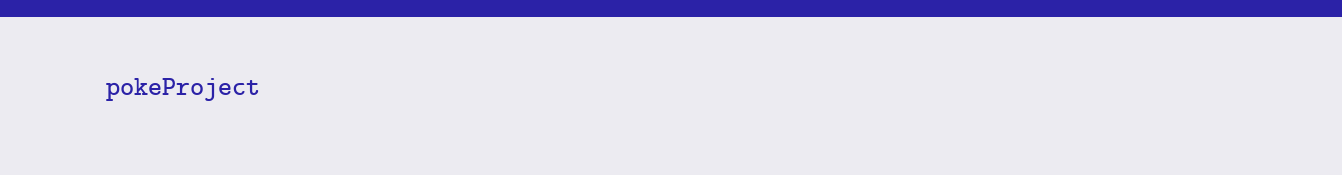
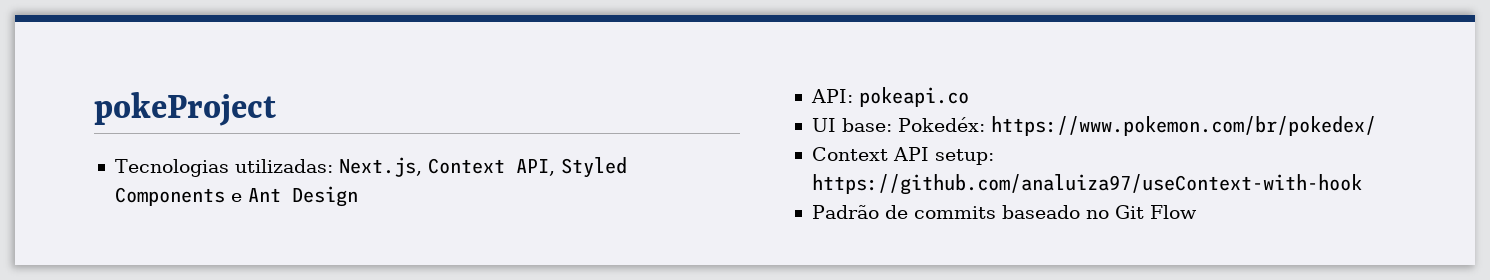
+ Tecnologias utilizadas: Next.js, Context API, Styled Components e Ant Design
+ API: pokeapi.co
+ UI base: Pokedéx: https://www.pokemon.com/br/pokedex/
+ Context API setup: https://github.com/analuiza97/useContext-with-hook
+ Padrão de commits baseado no Git Flow

